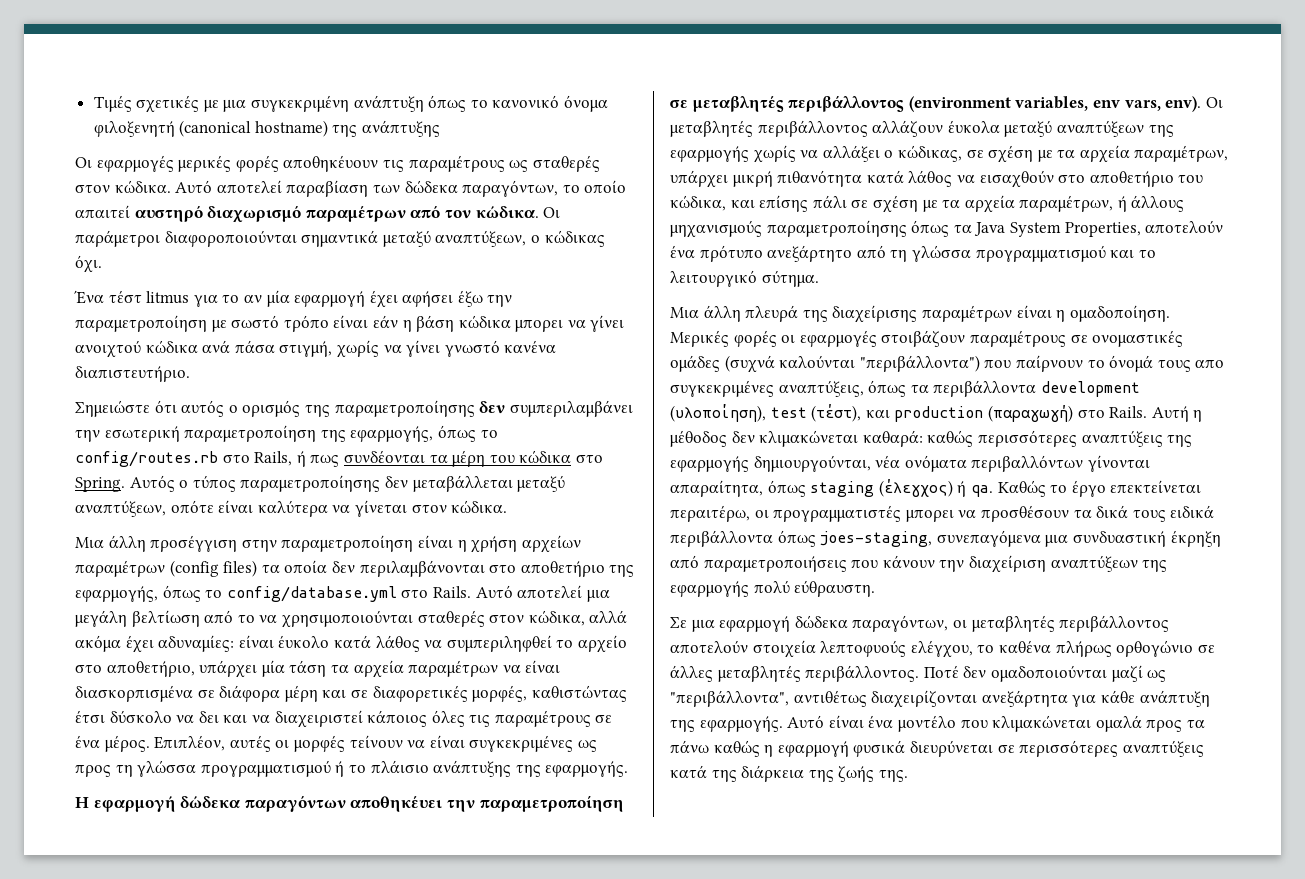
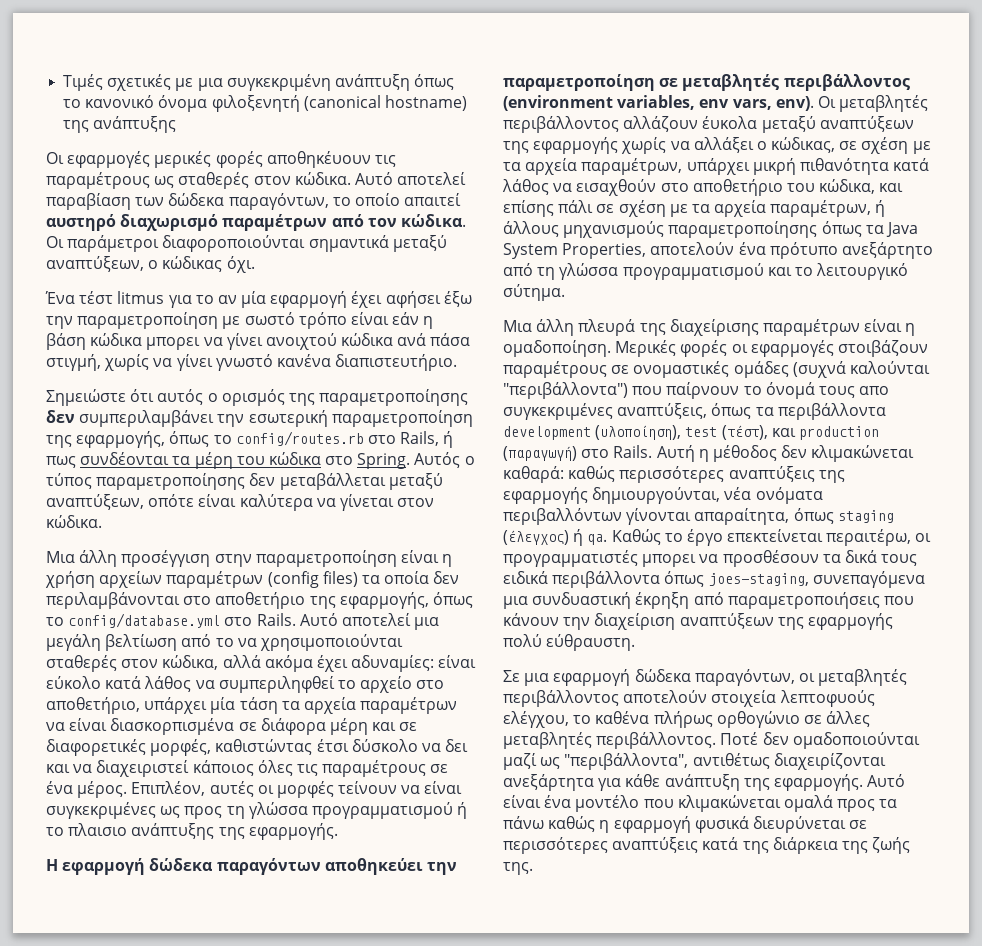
- Αυτό αποτελεί μια μεγάλη βελτίωση από το να χρησιμοποιούνται σταθερές στον κώδικα, αλλά ακόμα έχει αδυναμίες: είναι έυκολο κατά λάθος να συμπεριληφθεί το αρχείο στο αποθετήριο, υπάρχει μία τάση τα αρχεία παραμέτρων να είναι διασκορπισμένα σε διάφορα μέρη και σε διαφορετικές μορφές, καθιστώντας έτσι δύσκολο να δει και να διαχειριστεί κάποιος όλες τις παραμέτρους σε ένα μέρος.
+ Αυτό αποτελεί μια μεγάλη βελτίωση από το να χρησιμοποιούνται σταθερές στον κώδικα, αλλά ακόμα έχει αδυναμίες: είναι εύκολο κατά λάθος να συμπεριληφθεί το αρχείο στο αποθετήριο, υπάρχει μία τάση τα αρχεία παραμέτρων να είναι διασκορπισμένα σε διάφορα μέρη και σε διαφορετικές μορφές, καθιστώντας έτσι δύσκολο να δει και να διαχειριστεί κάποιος όλες τις παραμέτρους σε ένα μέρος.
- Επιπλέον, αυτές οι μορφές τείνουν να είναι συγκεκριμένες ως προς τη γλώσσα προγραμματισμού ή το πλάισιο ανάπτυξης της εφαρμογής.
+ Επιπλέον, αυτές οι μορφές τείνουν να είναι συγκεκριμένες ως προς τη γλώσσα προγραμματισμού ή το πλαισιο ανάπτυξης της εφαρμογής.
- Η εφαρμογή δώδεκα παραγόντων αποθηκέυει την παραμετροποίηση σε μεταβλητές περιβάλλοντος (environment variables, env vars, env).
+ Η εφαρμογή δώδεκα παραγόντων αποθηκεύει την παραμετροποίηση σε μεταβλητές περιβάλλοντος (environment variables, env vars, env).

